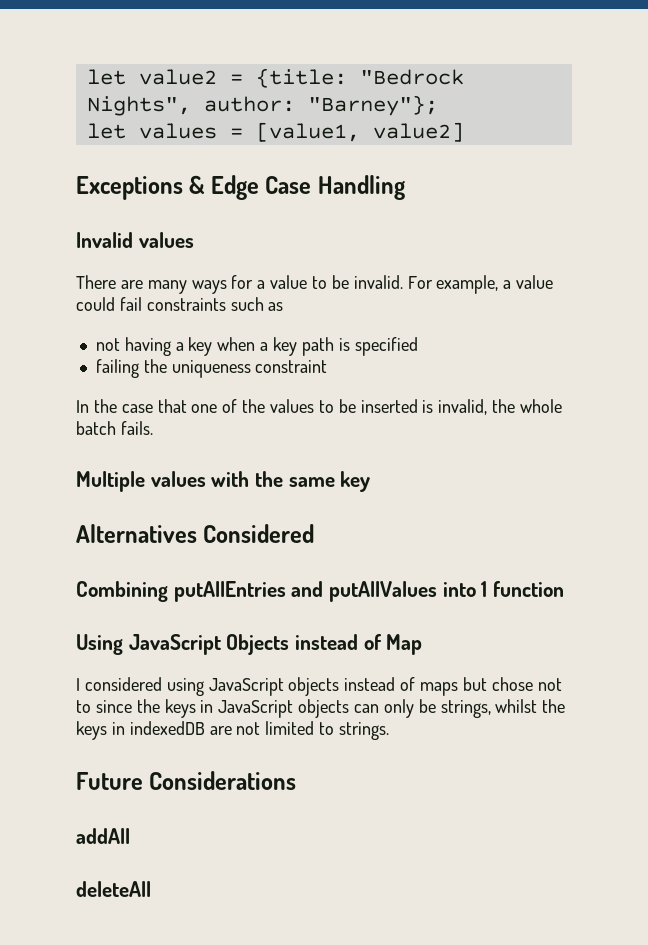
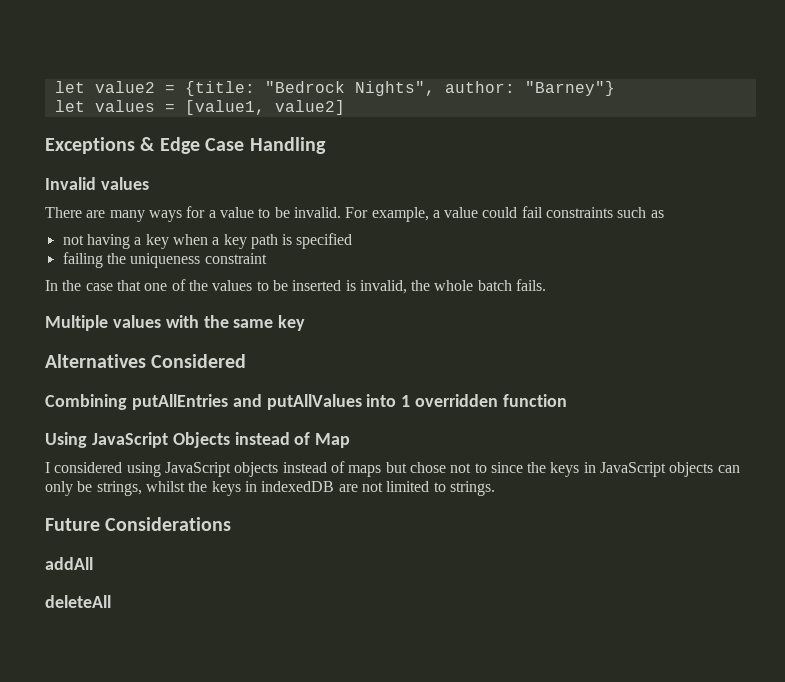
- let value2 = {title: "Bedrock Nights", author: "Barney"};
+ let value2 = {title: "Bedrock Nights", author: "Barney"}
- Combining putAllEntries and putAllValues into 1 function
+ Combining putAllEntries and putAllValues into 1 overridden function

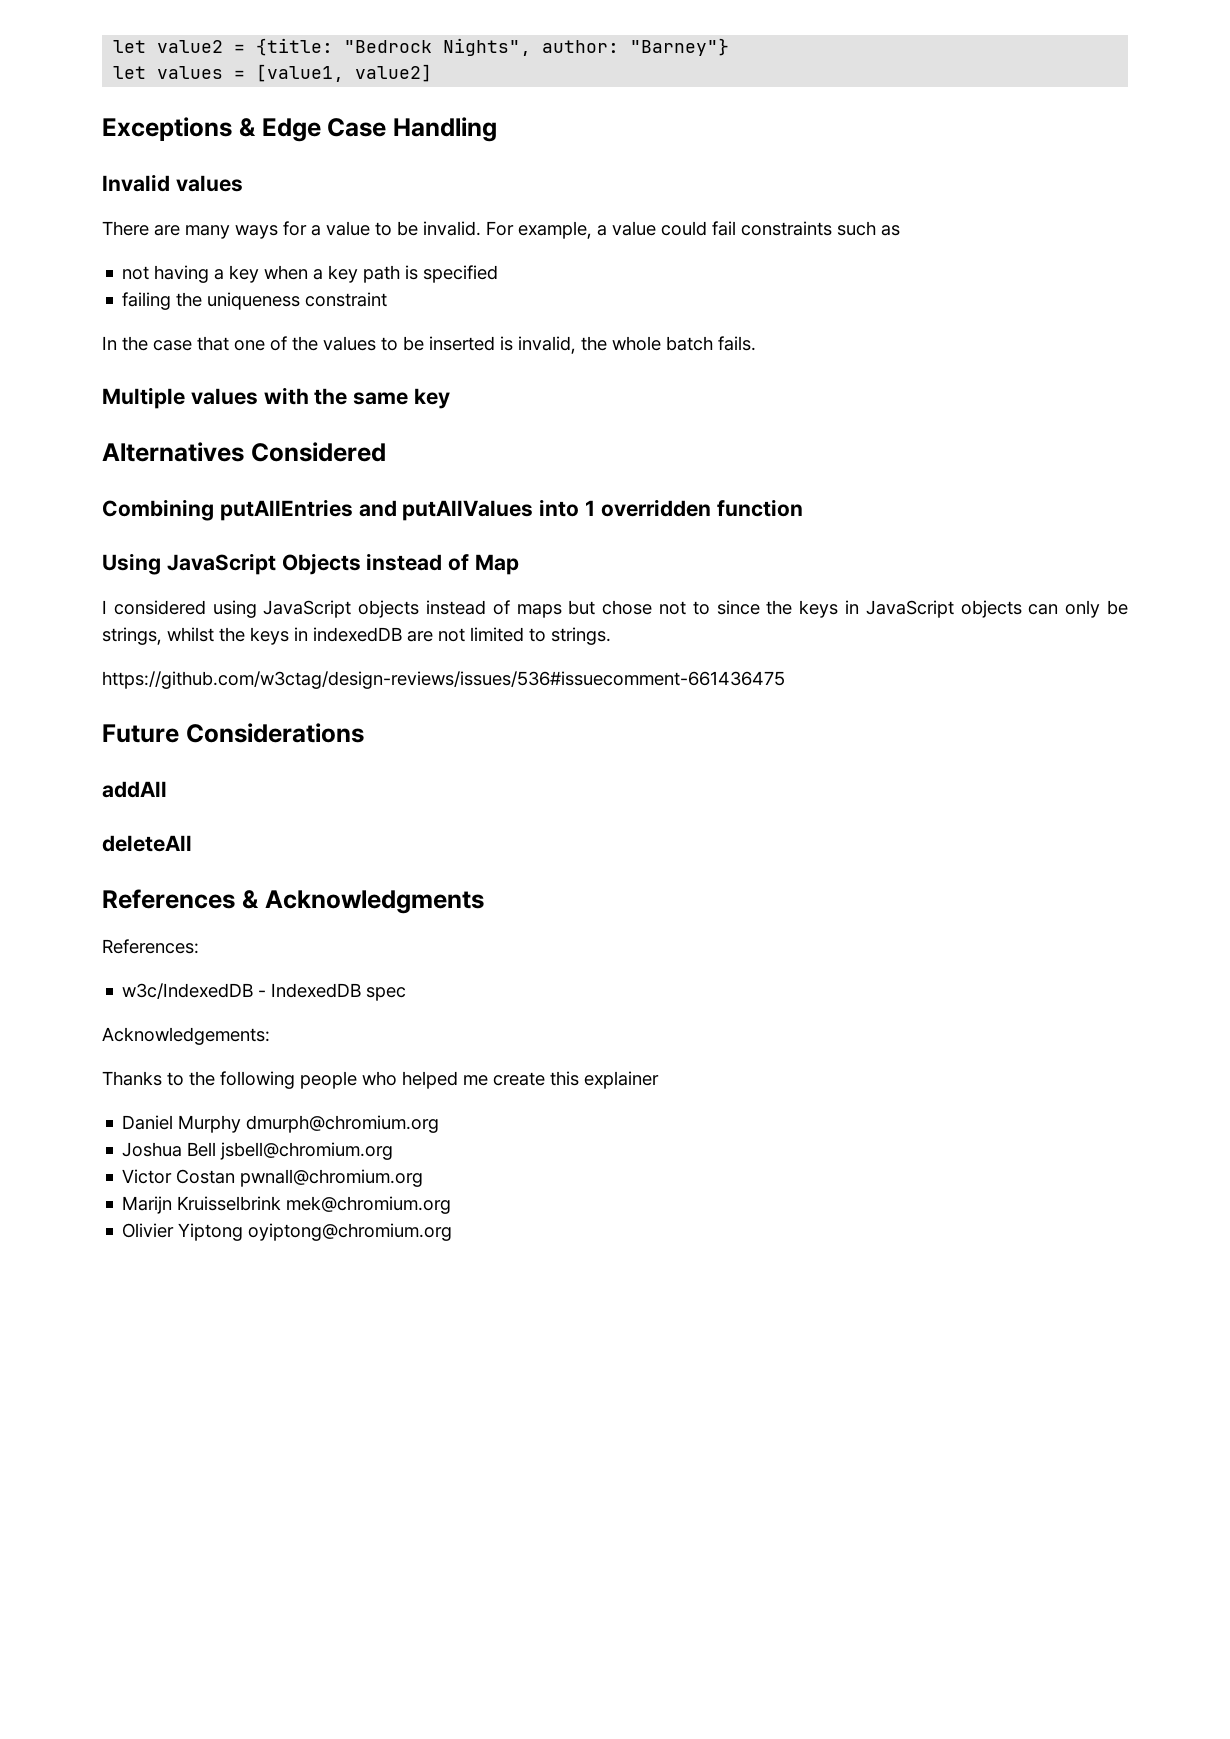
+ https://github.com/w3ctag/design-reviews/issues/536#issuecomment-661436475
+ References & Acknowledgments
+ References:
+ w3c/IndexedDB - IndexedDB spec
+ Acknowledgements:
+ Thanks to the following people who helped me create this explainer
+ Daniel Murphy dmurph@chromium.org
+ Joshua Bell jsbell@chromium.org
+ Victor Costan pwnall@chromium.org
+ Marijn Kruisselbrink mek@chromium.org
+ Olivier Yiptong oyiptong@chromium.org

